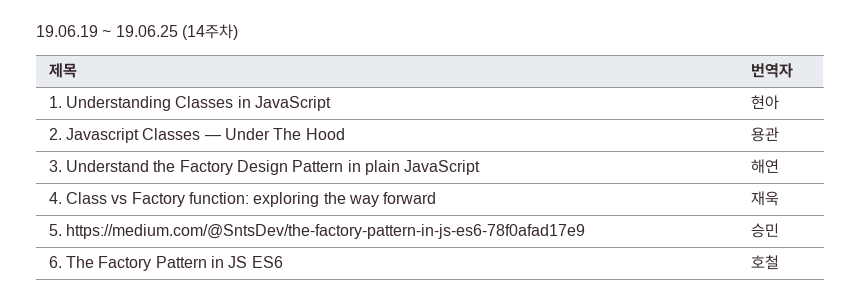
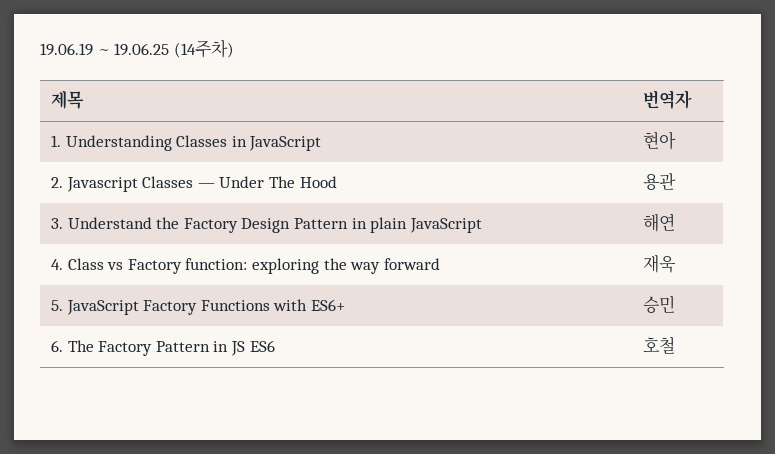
- 5. https://medium.com/@SntsDev/the-factory-pattern-in-js-es6-78f0afad17e9 | 승민
+ 5. JavaScript Factory Functions with ES6+ | 승민

